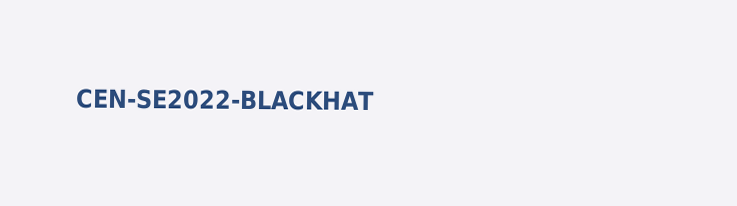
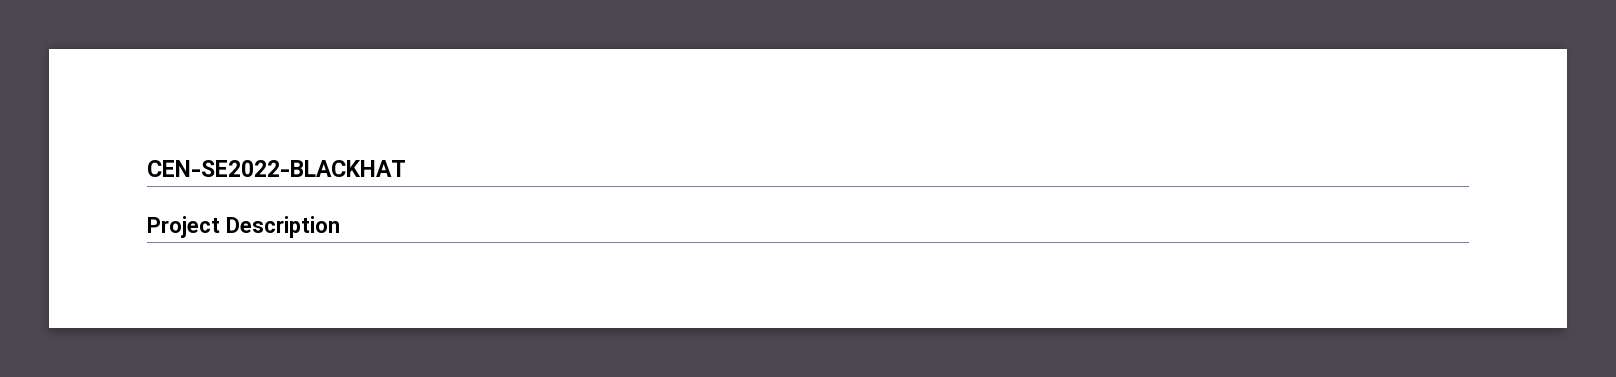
+ Project Description

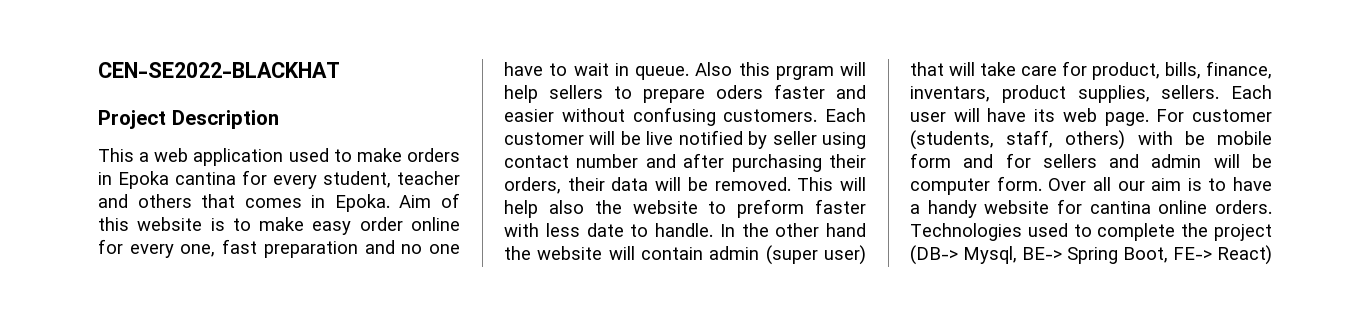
+ This a web application used to make orders in Epoka cantina for every student, teacher and others that comes in Epoka. Aim of this website is to make easy order online for every one, fast preparation and no one have to wait in queue. Also this prgram will help sellers to prepare oders faster and easier without confusing customers. Each customer will be live notified by seller using contact number and after purchasing their orders, their data will be removed. This will help also the website to preform faster with less date to handle. In the other hand the website will contain admin (super user) that will take care for product, bills, finance, inventars, product supplies, sellers. Each user will have its web page. For customer (students, staff, others) with be mobile form and for sellers and admin will be computer form. Over all our aim is to have a handy website for cantina online orders. Technologies used to complete the project (DB-> Mysql, BE-> Spring Boot, FE-> React)

